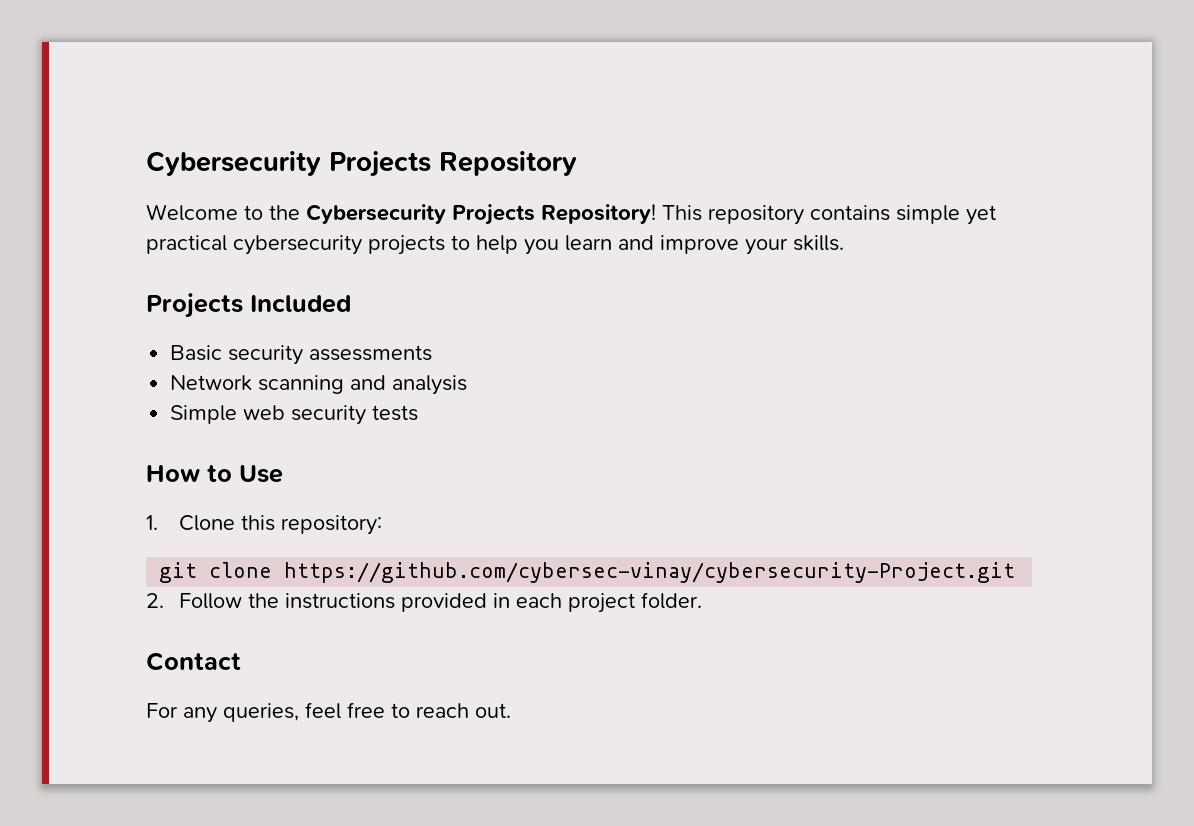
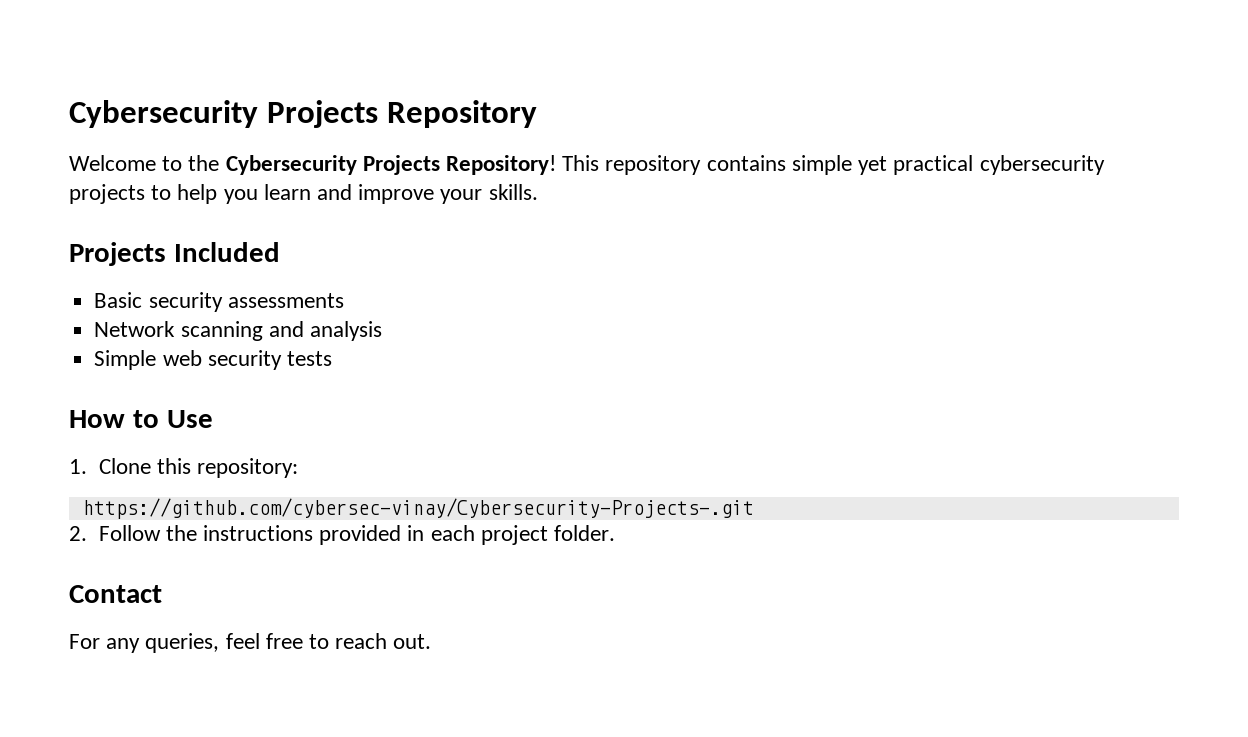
- git clone https://github.com/cybersec-vinay/cybersecurity-Project.git
+ https://github.com/cybersec-vinay/Cybersecurity-Projects-.git

